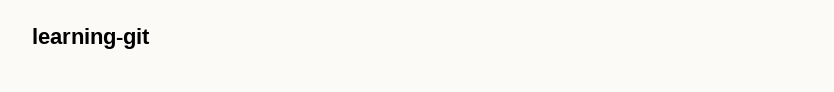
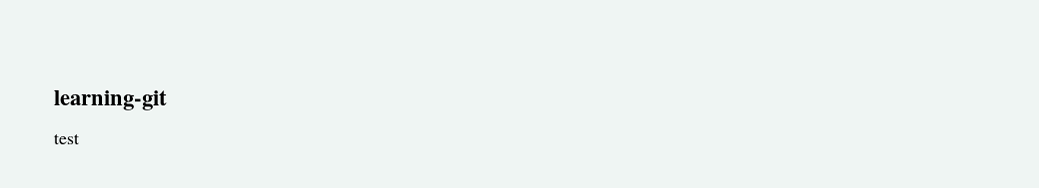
+ test

